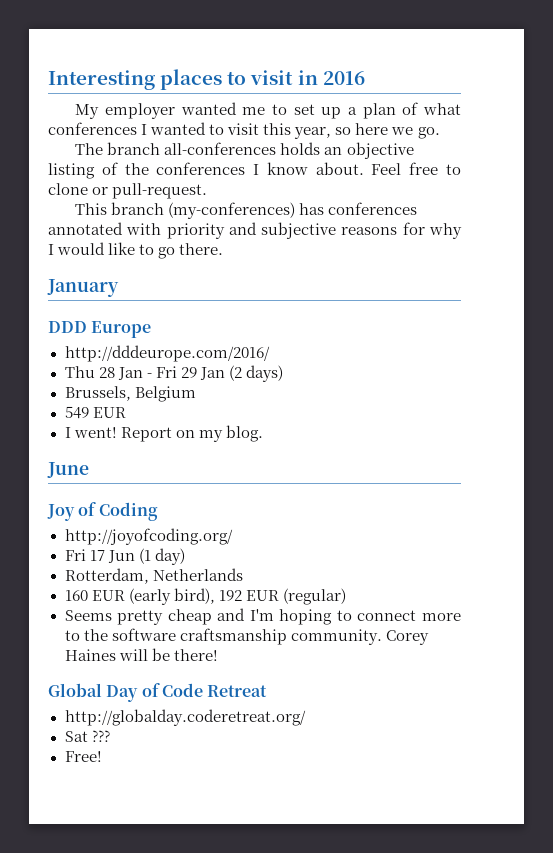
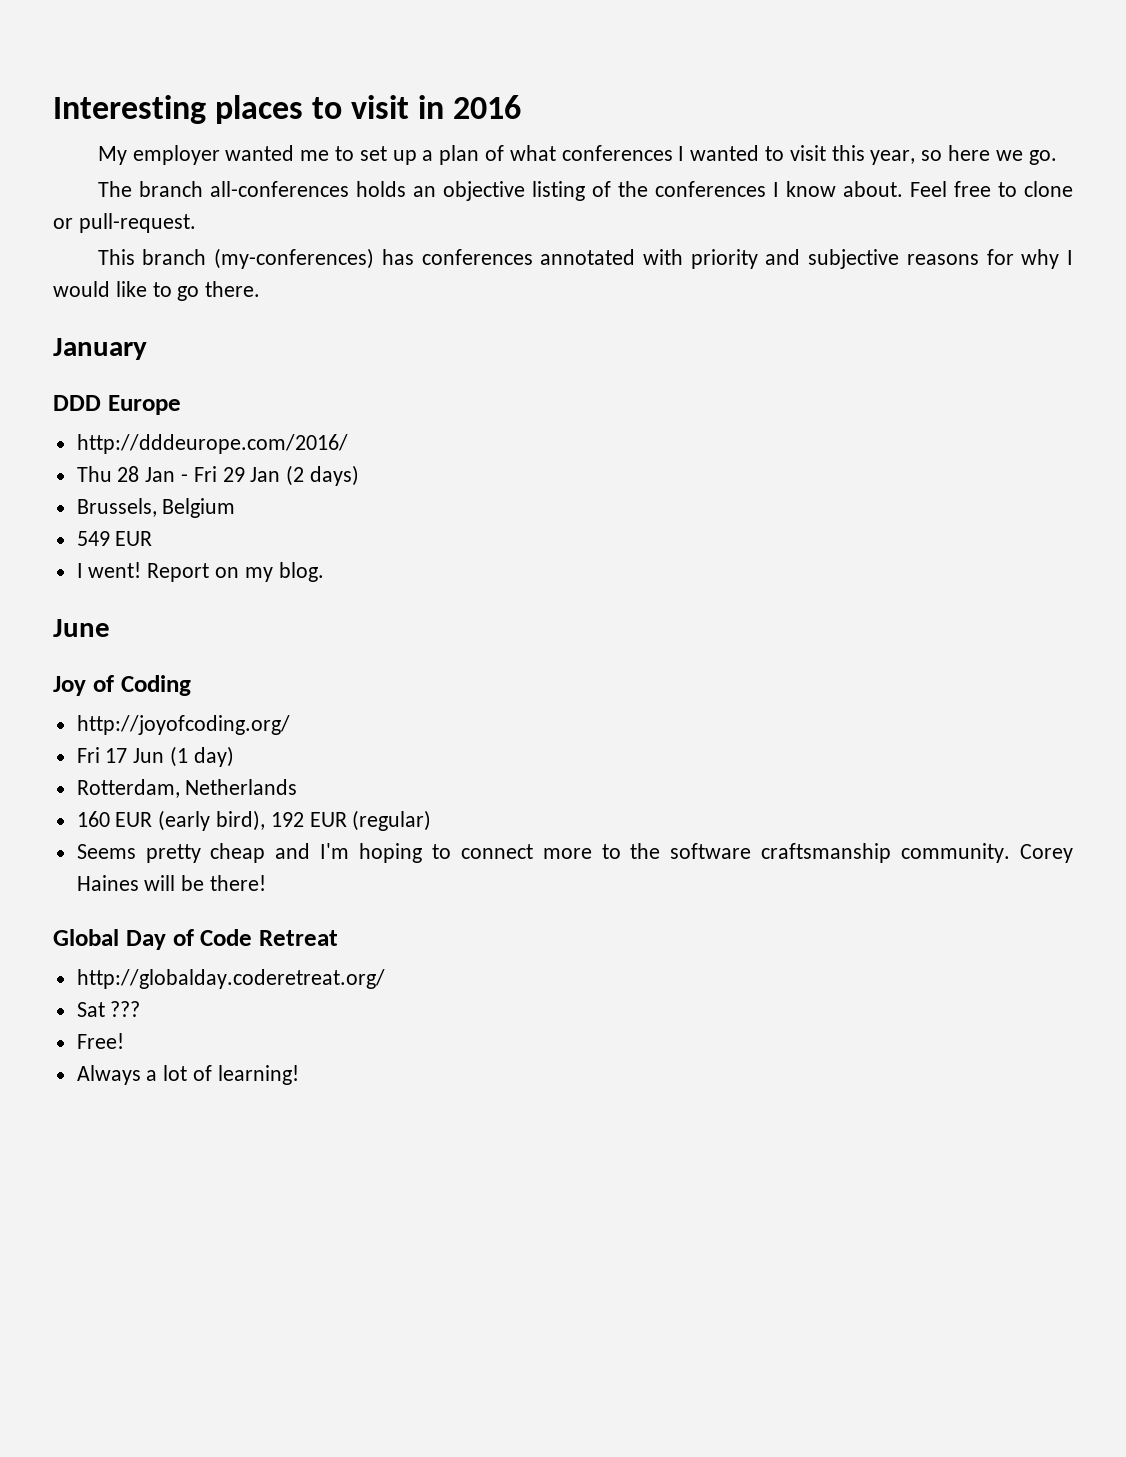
+ Always a lot of learning!

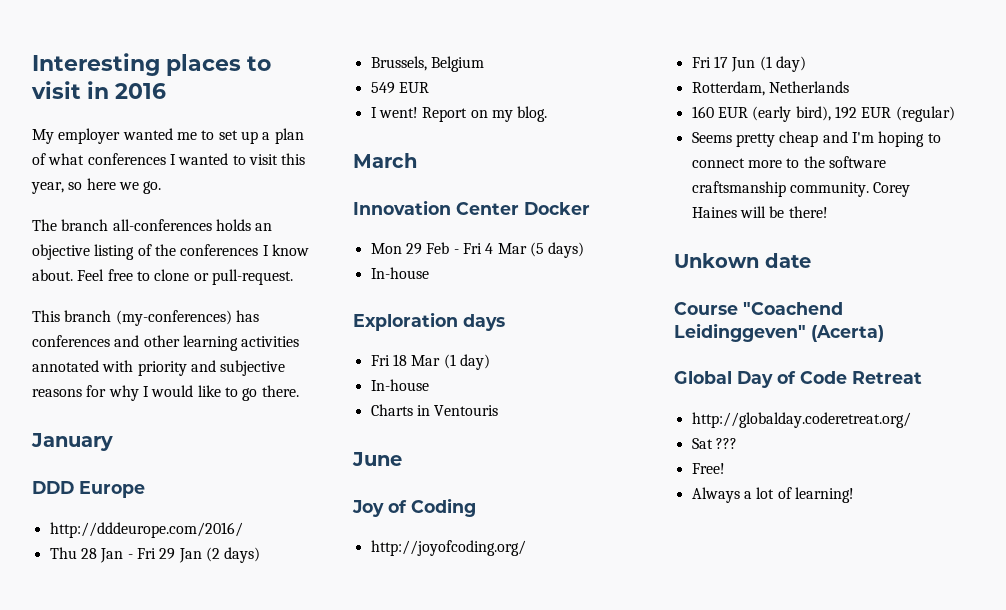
- This branch (my-conferences) has conferences annotated with priority and subjective reasons for why I would like to go there.
+ This branch (my-conferences) has conferences and other learning activities annotated with priority and subjective reasons for why I would like to go there.
+ March
+ Innovation Center Docker
+ Mon 29 Feb - Fri 4 Mar (5 days)
+ In-house
+ Exploration days
+ Fri 18 Mar (1 day)
+ In-house
+ Charts in Ventouris
+ Unkown date
+ Course "Coachend Leidinggeven" (Acerta)

